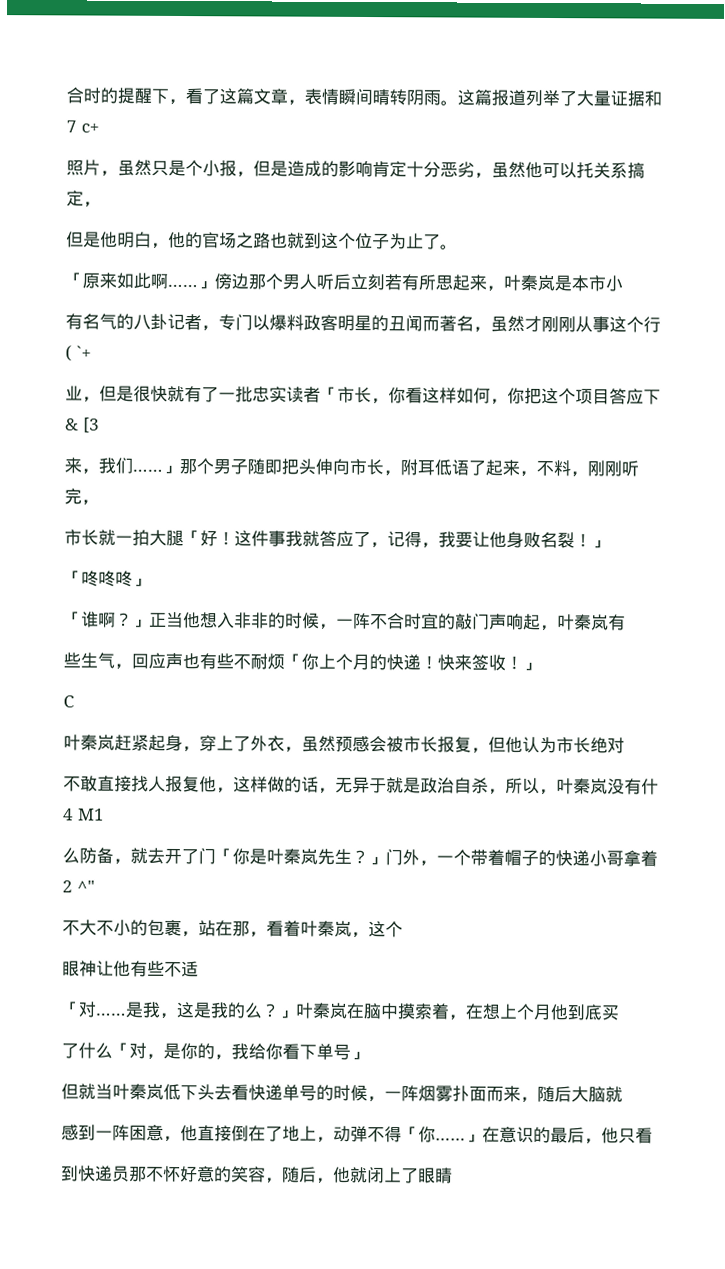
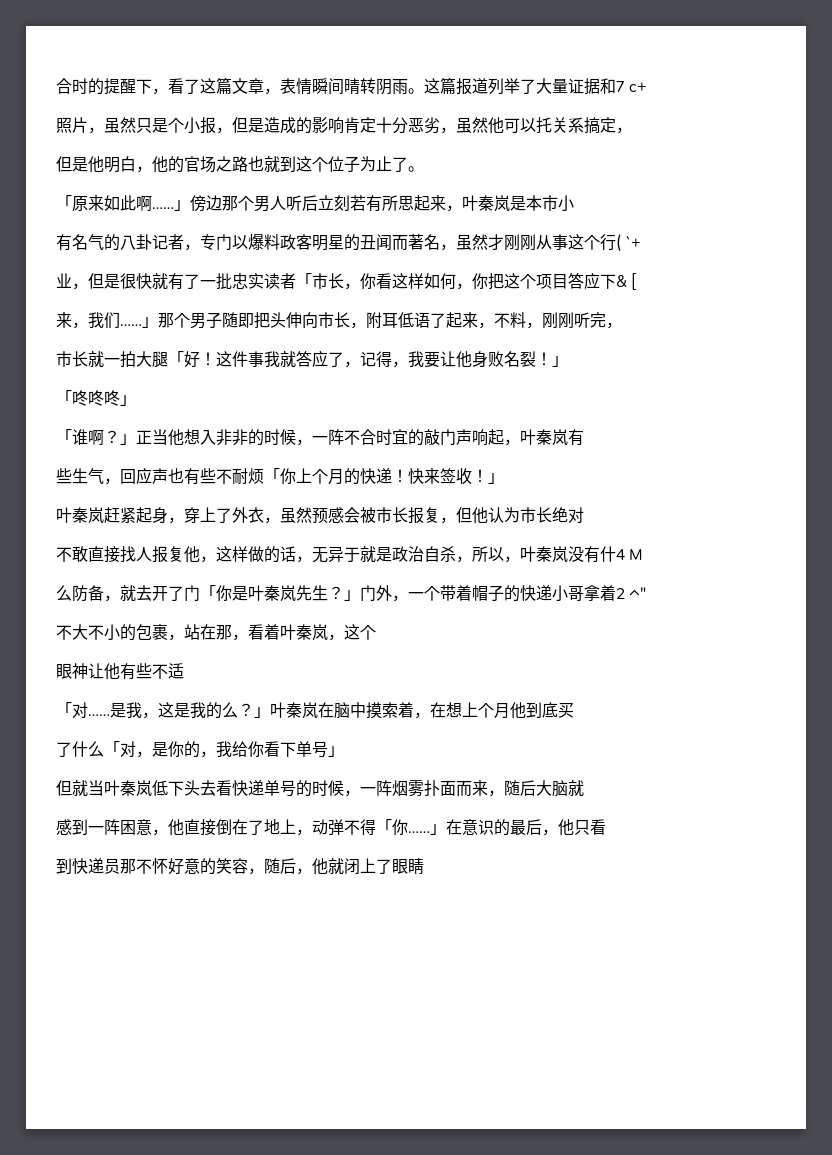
- 业，但是很快就有了一批忠实读者「市长，你看这样如何，你把这个项目答应下& [3
+ 业，但是很快就有了一批忠实读者「市长，你看这样如何，你把这个项目答应下& [
- C
- 不敢直接找人报复他，这样做的话，无异于就是政治自杀，所以，叶秦岚没有什4 M1
+ 不敢直接找人报复他，这样做的话，无异于就是政治自杀，所以，叶秦岚没有什4 M

